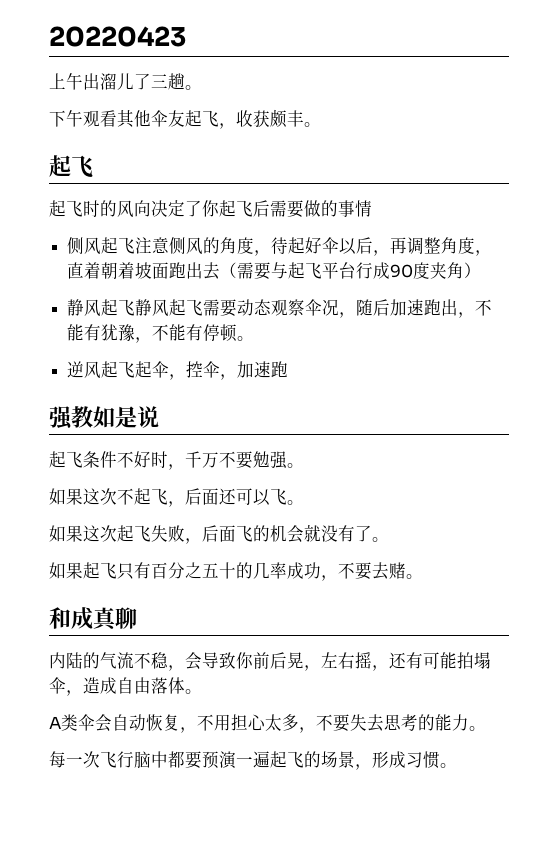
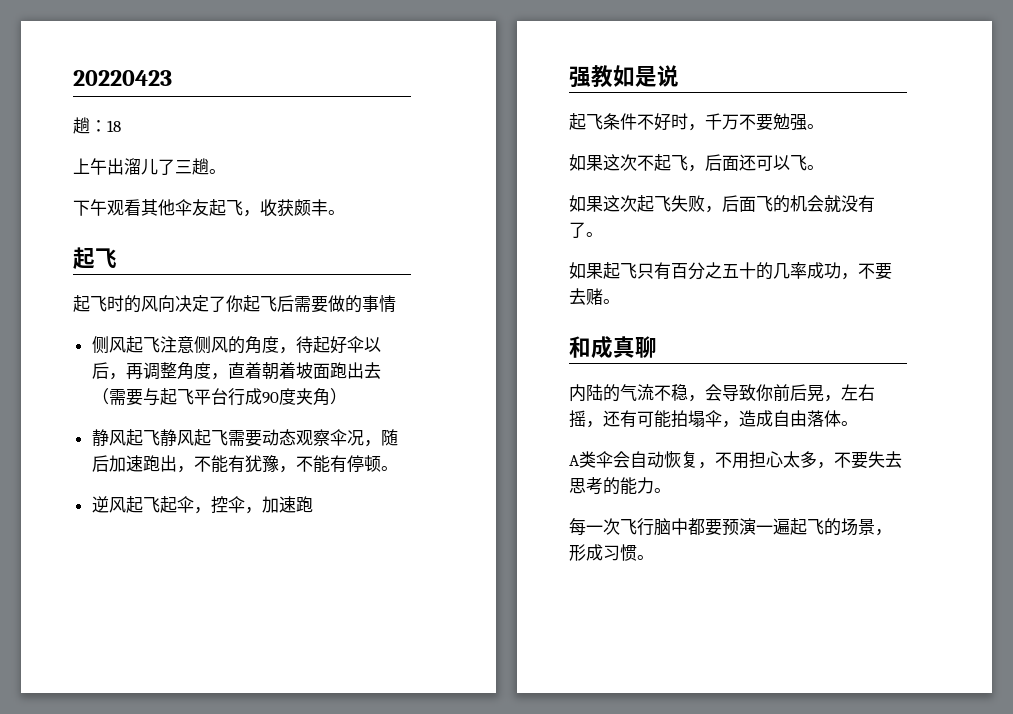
+ 趟：18

